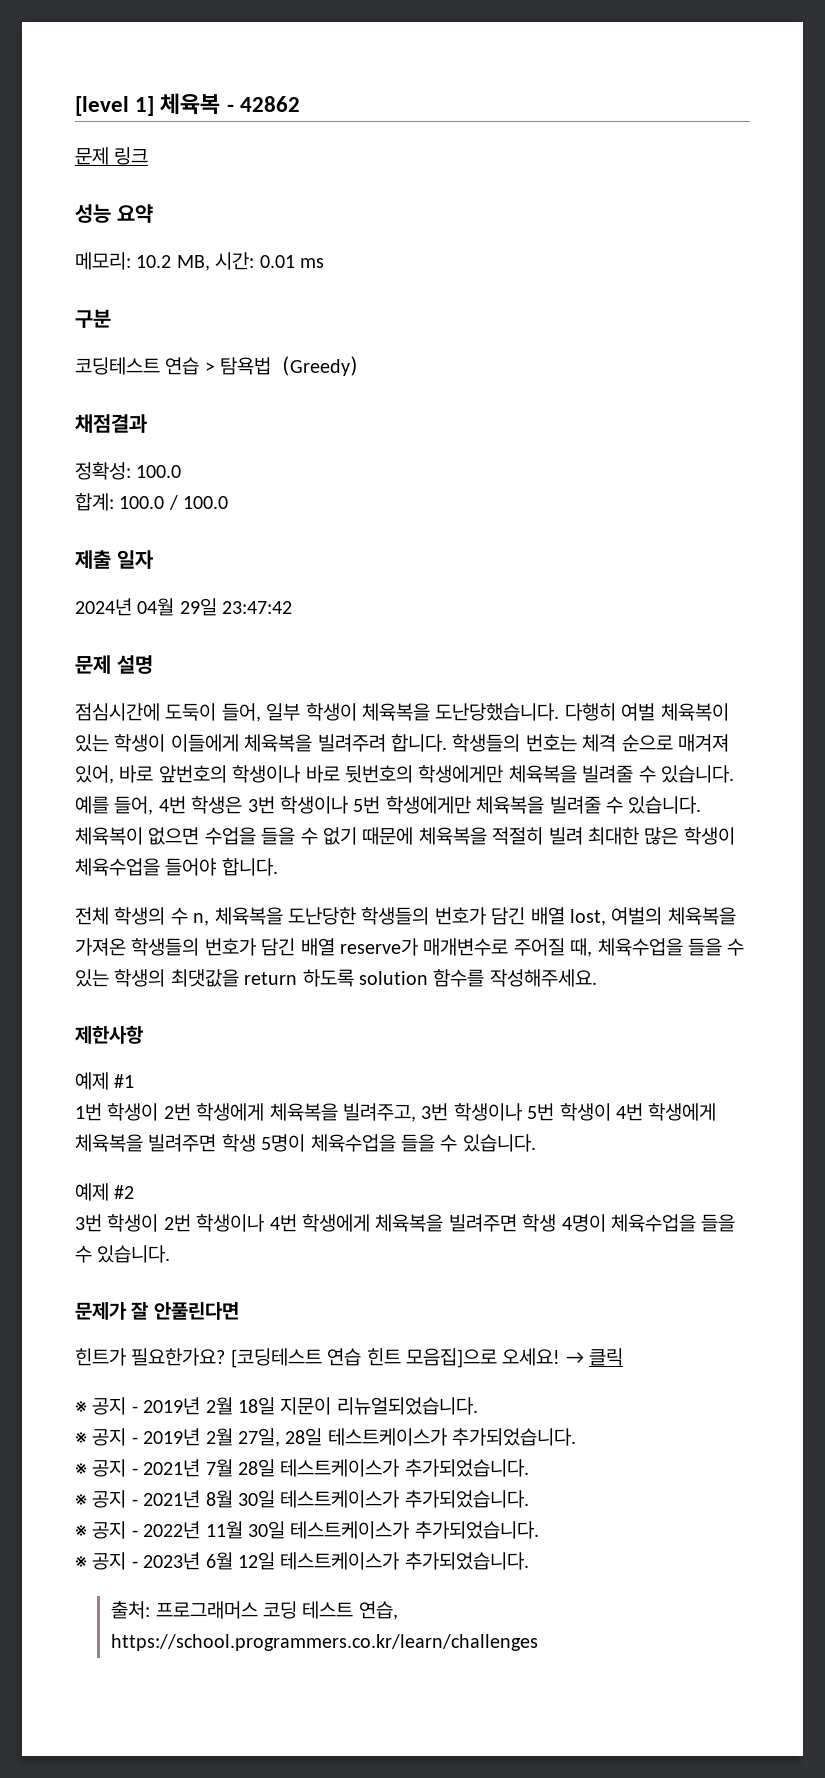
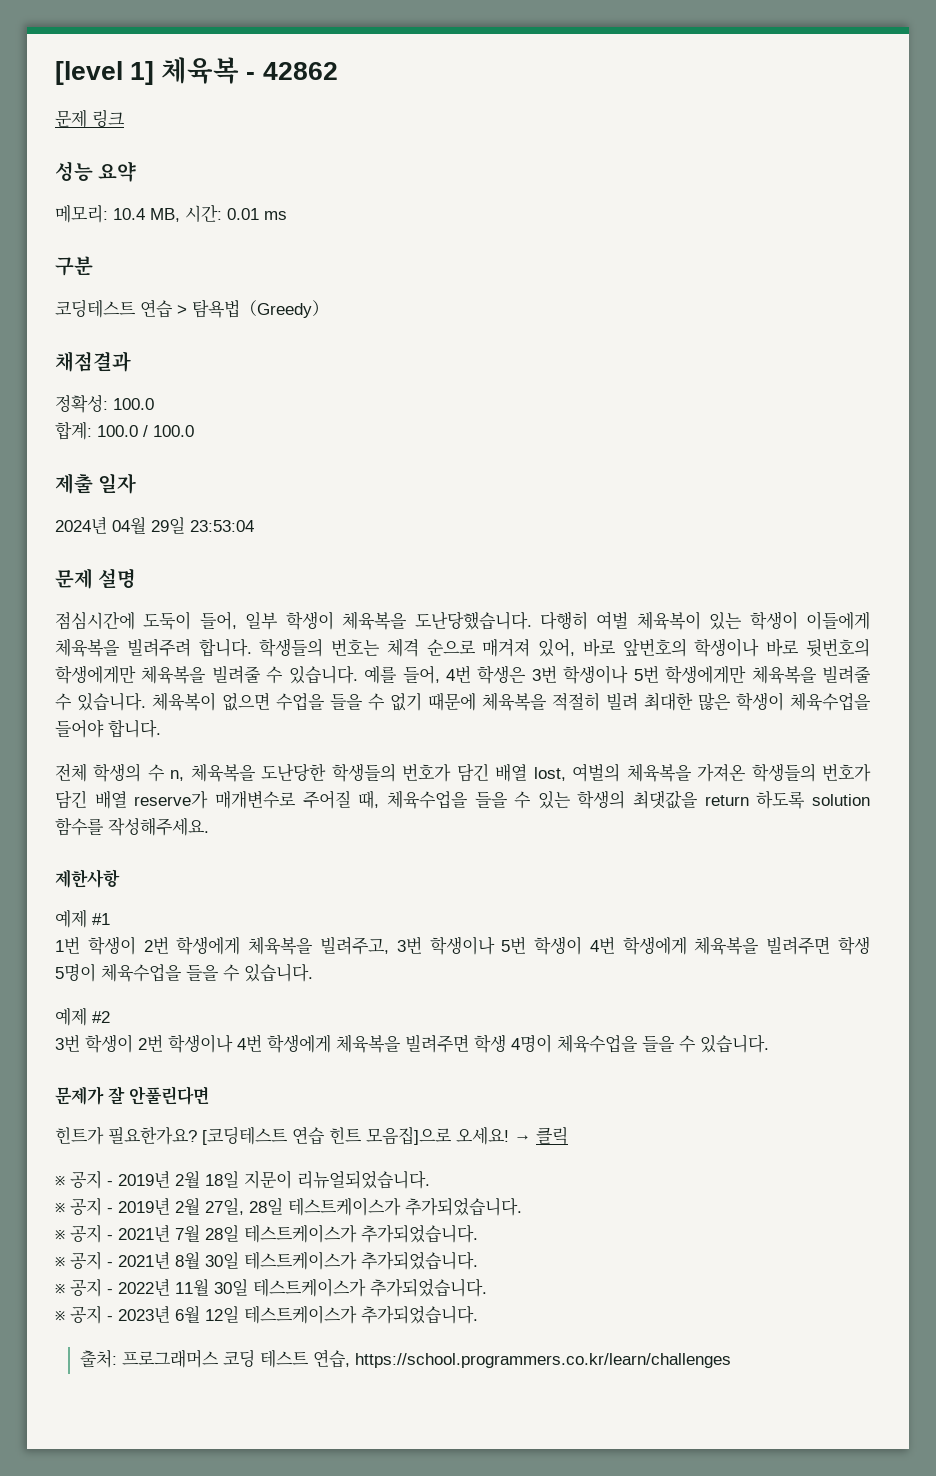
- 메모리: 10.2 MB, 시간: 0.01 ms
+ 메모리: 10.4 MB, 시간: 0.01 ms
- 2024년 04월 29일 23:47:42
+ 2024년 04월 29일 23:53:04

